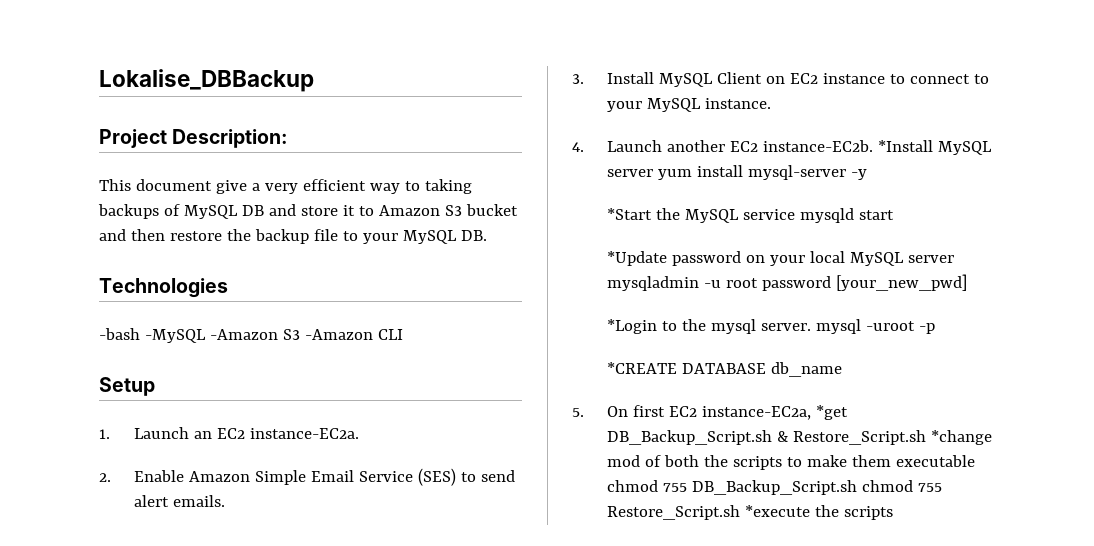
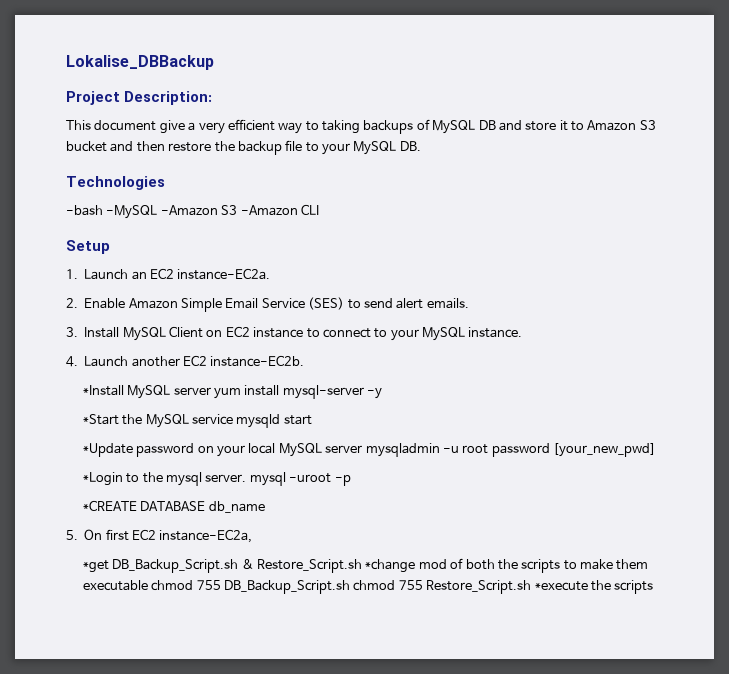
- 4. Launch another EC2 instance-EC2b. *Install MySQL server yum install mysql-server -y
+ 4. Launch another EC2 instance-EC2b.
+ *Install MySQL server yum install mysql-server -y
- 5. On first EC2 instance-EC2a, *get DB_Backup_Script.sh & Restore_Script.sh *change mod of both the scripts to make them executable chmod 755 DB_Backup_Script.sh chmod 755 Restore_Script.sh *execute the scripts
+ 5. On first EC2 instance-EC2a,
+ *get DB_Backup_Script.sh & Restore_Script.sh *change mod of both the scripts to make them executable chmod 755 DB_Backup_Script.sh chmod 755 Restore_Script.sh *execute the scripts

